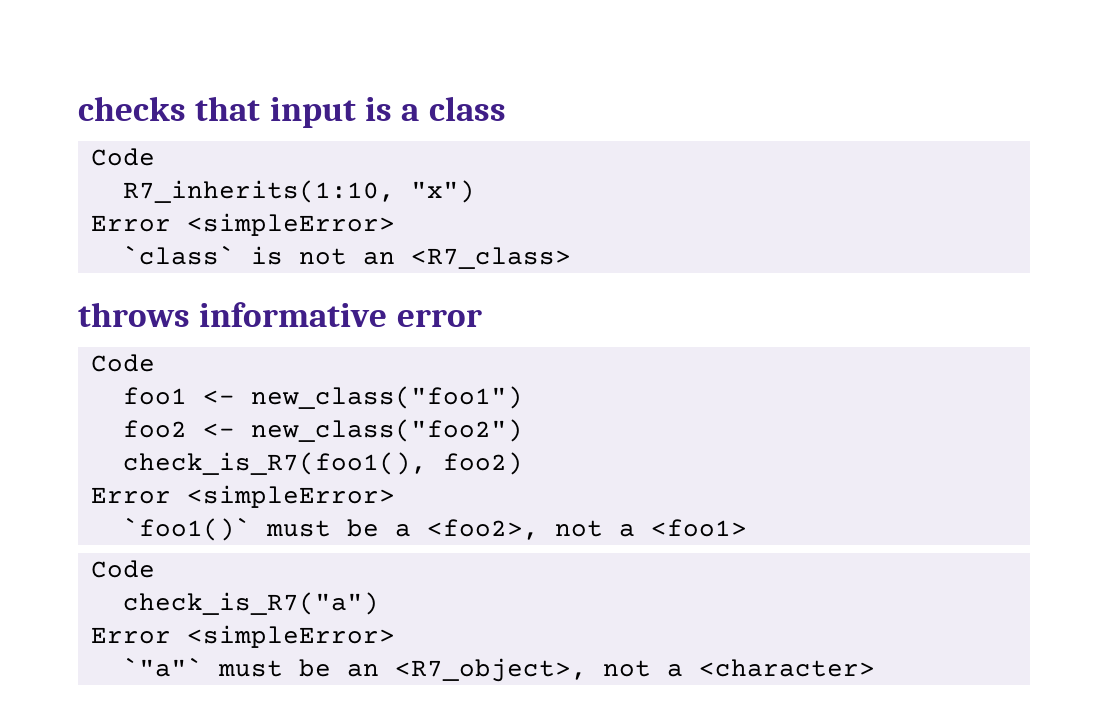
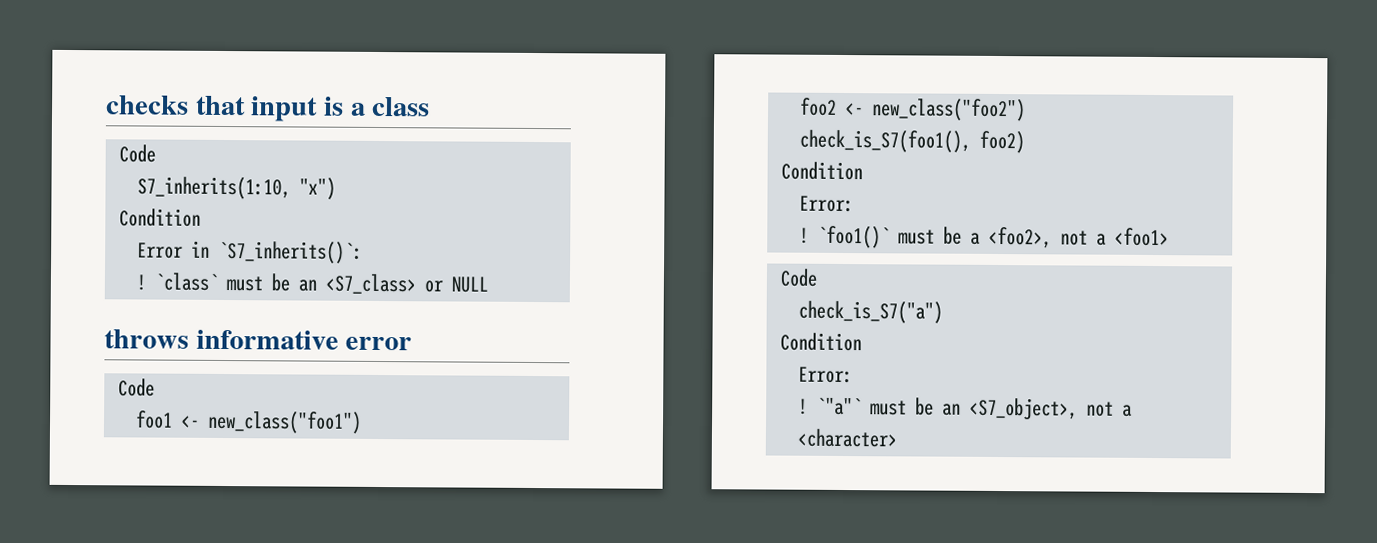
- R7_inherits(1:10, "x")
- Error <simpleError>
- `class` is not an <R7_class>
+ S7_inherits(1:10, "x")
+ Condition
+ Error in `S7_inherits()`:
+ ! `class` must be an <S7_class> or NULL
- check_is_R7(foo1(), foo2)
- Error <simpleError>
- `foo1()` must be a <foo2>, not a <foo1>
+ check_is_S7(foo1(), foo2)
+ Condition
+ Error:
+ ! `foo1()` must be a <foo2>, not a <foo1>
- check_is_R7("a")
- Error <simpleError>
- `"a"` must be an <R7_object>, not a <character>
+ check_is_S7("a")
+ Condition
+ Error:
+ ! `"a"` must be an <S7_object>, not a <character>

